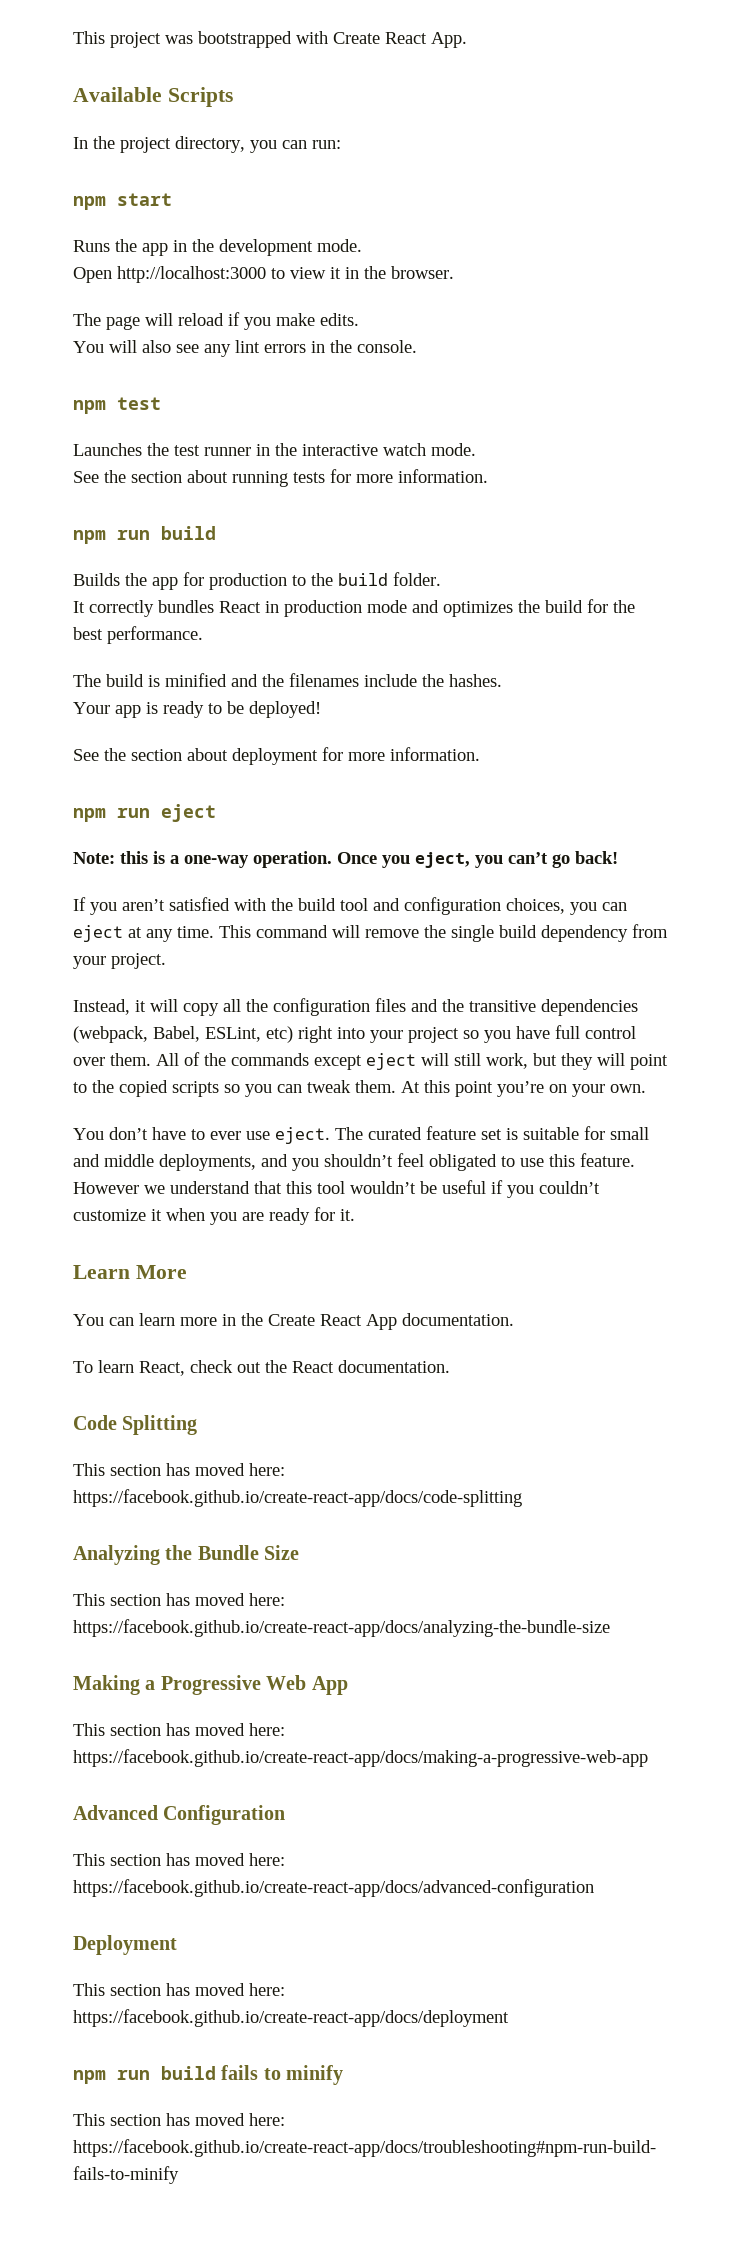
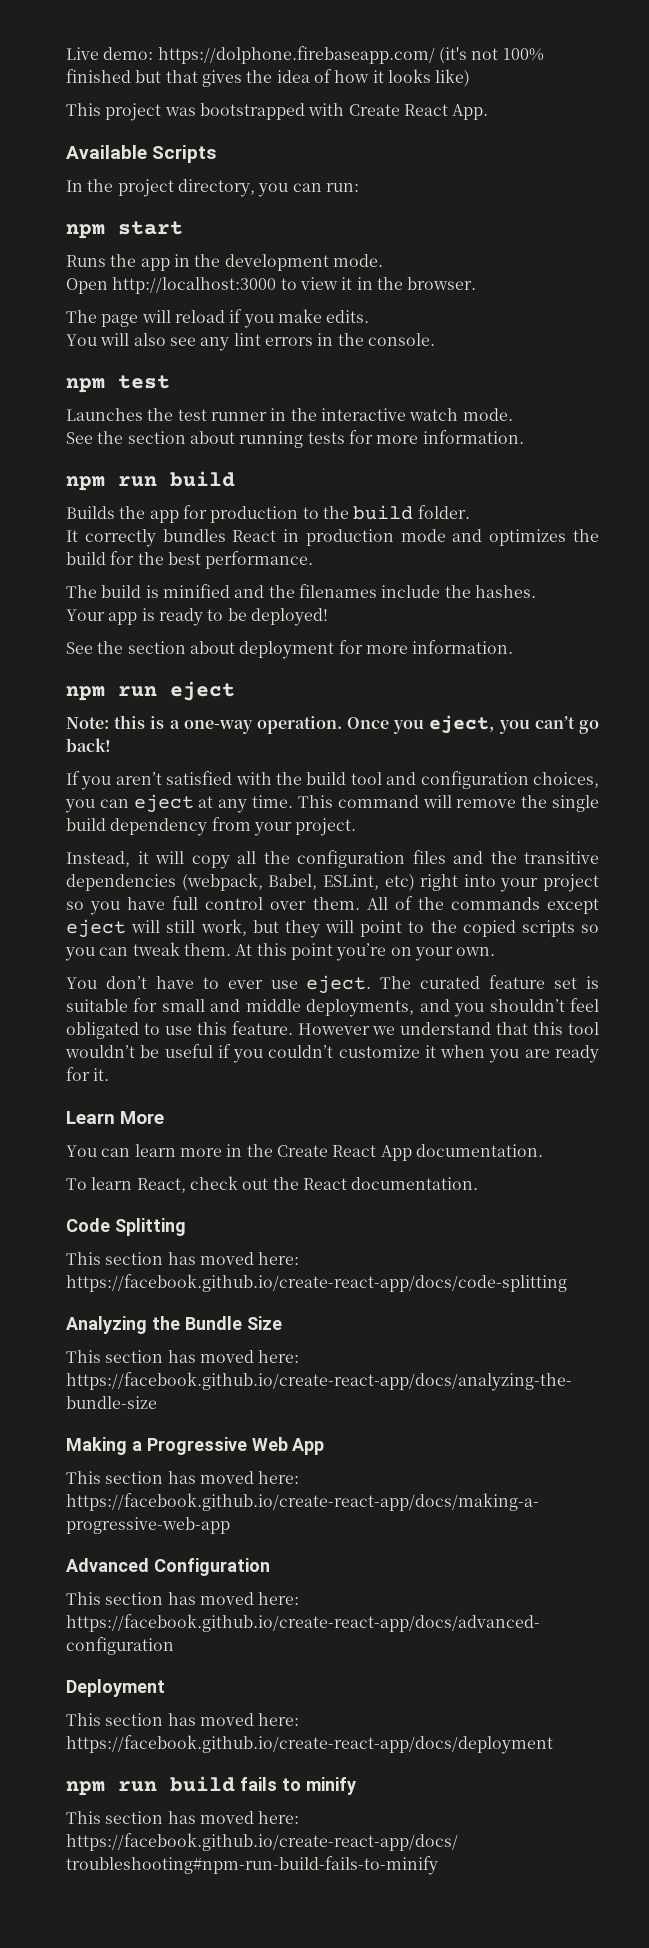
+ Live demo: https://dolphone.firebaseapp.com/ (it's not 100% finished but that gives the idea of how it looks like)

